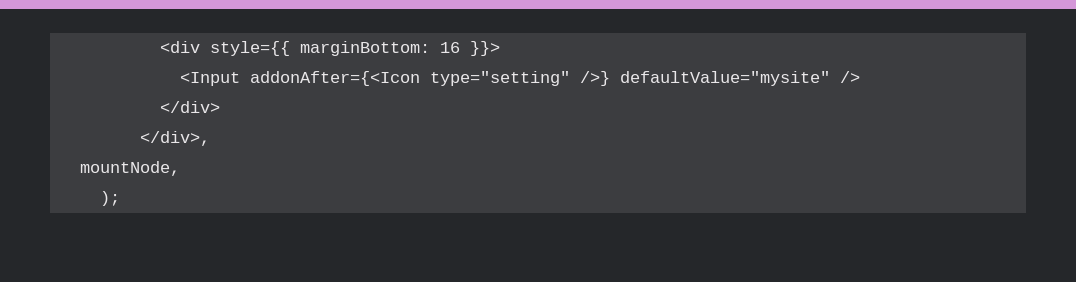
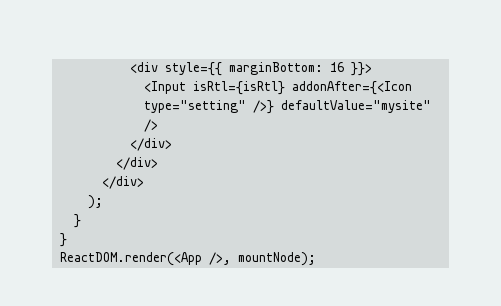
- <Input addonAfter={<Icon type="setting" />} defaultValue="mysite" />
+ <Input isRtl={isRtl} addonAfter={<Icon type="setting" />} defaultValue="mysite" />
  </div>
- </div>,
- mountNode,
+ </div>
+ </div>
  );
+ }
+ }
+ ReactDOM.render(<App />, mountNode);

